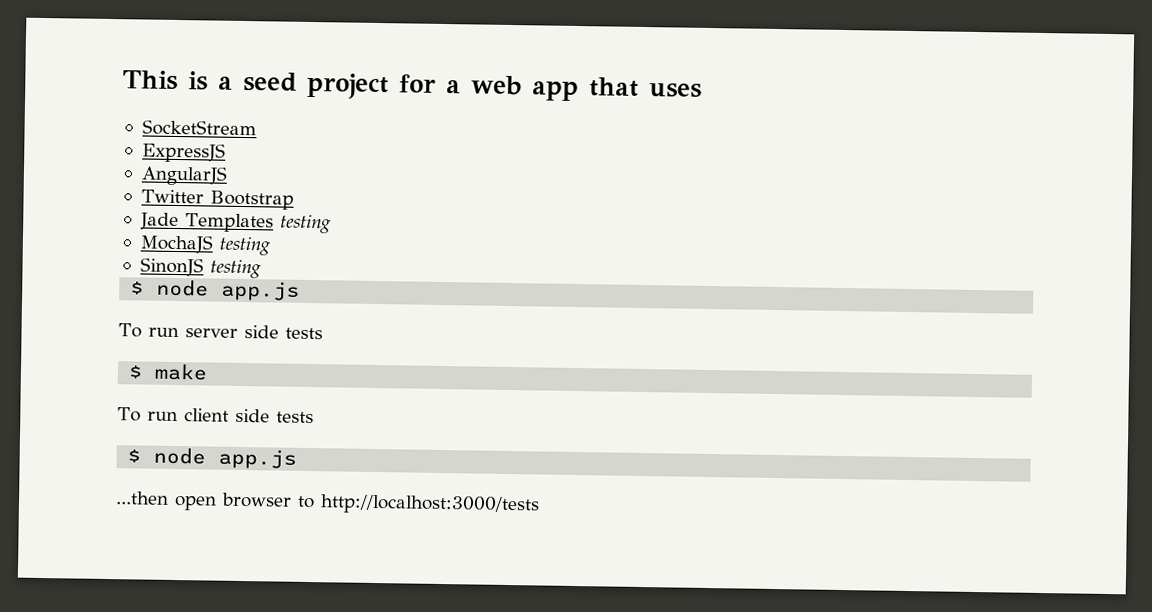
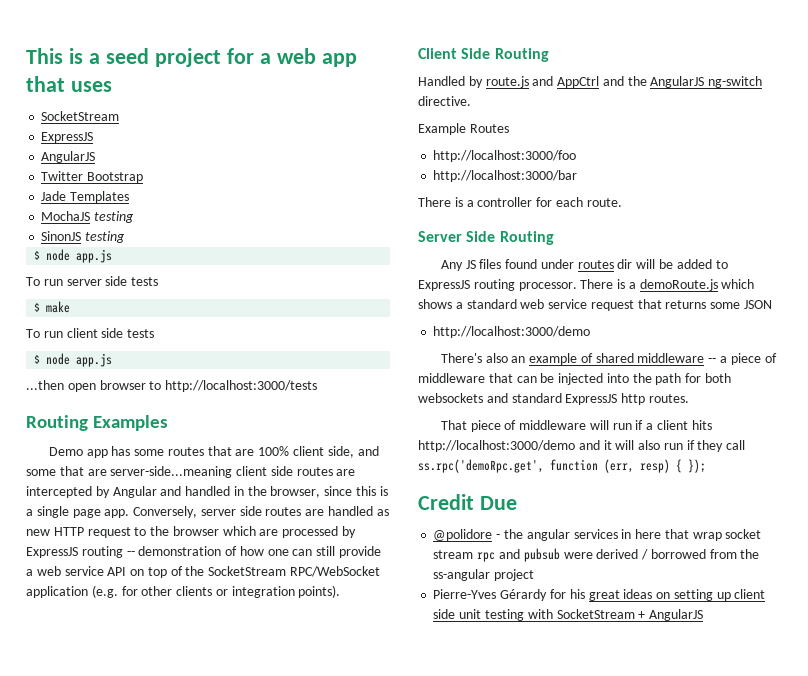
- Jade Templates testing
+ Jade Templates
+ Routing Examples
+ Demo app has some routes that are 100% client side, and some that are server-side...meaning client side routes are intercepted by Angular and handled in the browser, since this is a single page app. Conversely, server side routes are handled as new HTTP request to the browser which are processed by ExpressJS routing -- demonstration of how one can still provide a web service API on top of the SocketStream RPC/WebSocket application (e.g. for other clients or integration points).
+ Client Side Routing
+ Handled by route.js and AppCtrl and the AngularJS ng-switch directive.
+ Example Routes
+ http://localhost:3000/foo
+ http://localhost:3000/bar
+ There is a controller for each route.
+ Server Side Routing
+ Any JS files found under routes dir will be added to ExpressJS routing processor. There is a demoRoute.js which shows a standard web service request that returns some JSON
+ http://localhost:3000/demo
+ There's also an example of shared middleware -- a piece of middleware that can be injected into the path for both websockets and standard ExpressJS http routes.
+ That piece of middleware will run if a client hits http://localhost:3000/demo and it will also run if they call ss.rpc('demoRpc.get', function (err, resp) { });
+ Credit Due
+ @polidore - the angular services in here that wrap socket stream rpc and pubsub were derived / borrowed from the ss-angular project
+ Pierre-Yves Gérardy for his great ideas on setting up client side unit testing with SocketStream + AngularJS

